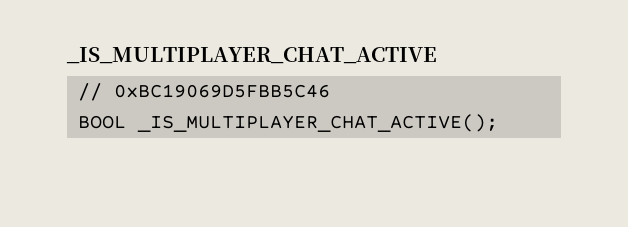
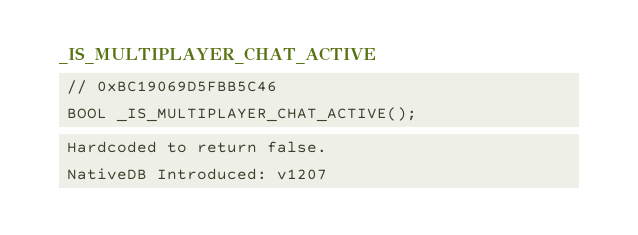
+ Hardcoded to return false.
+ NativeDB Introduced: v1207

